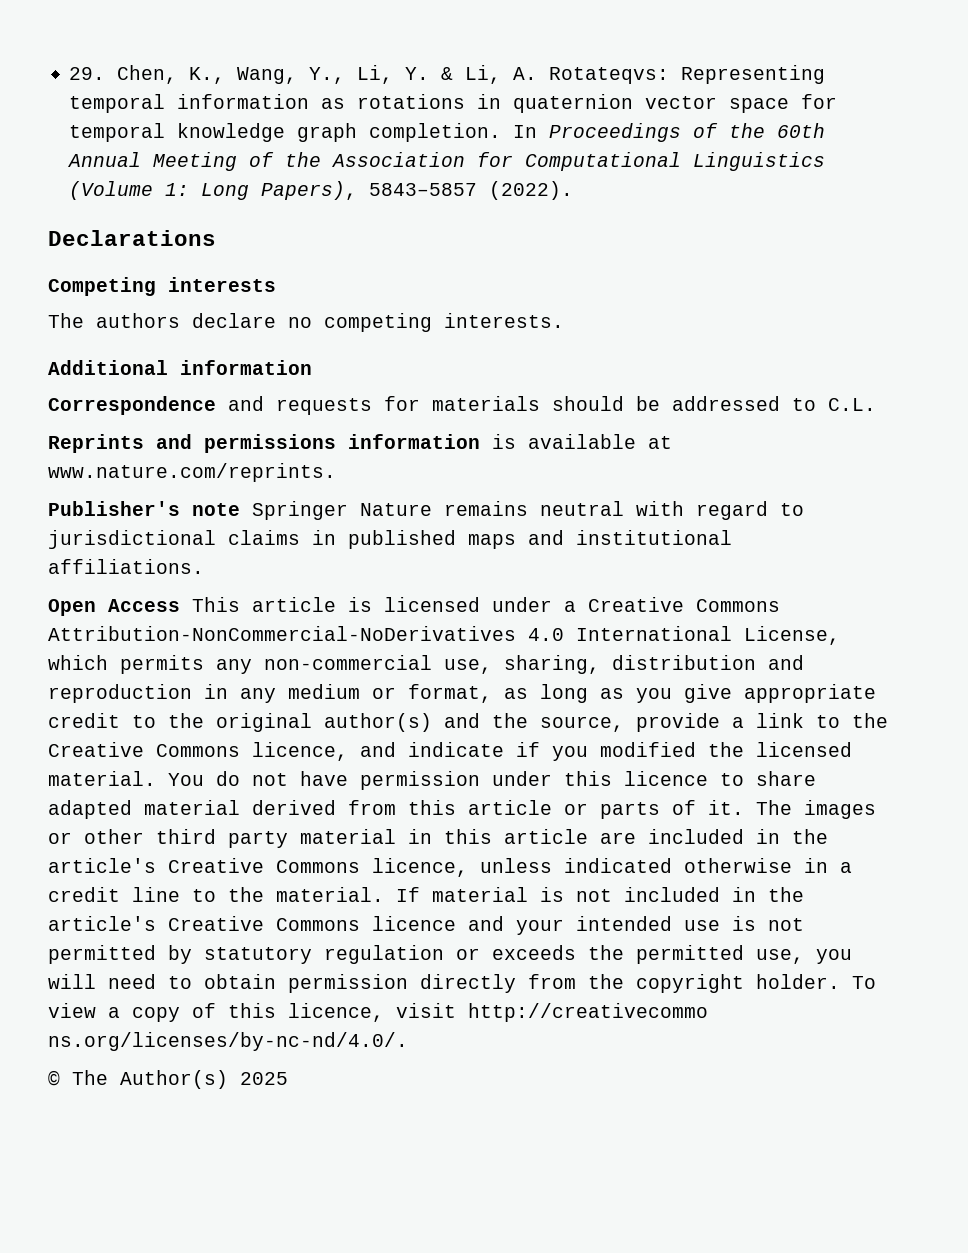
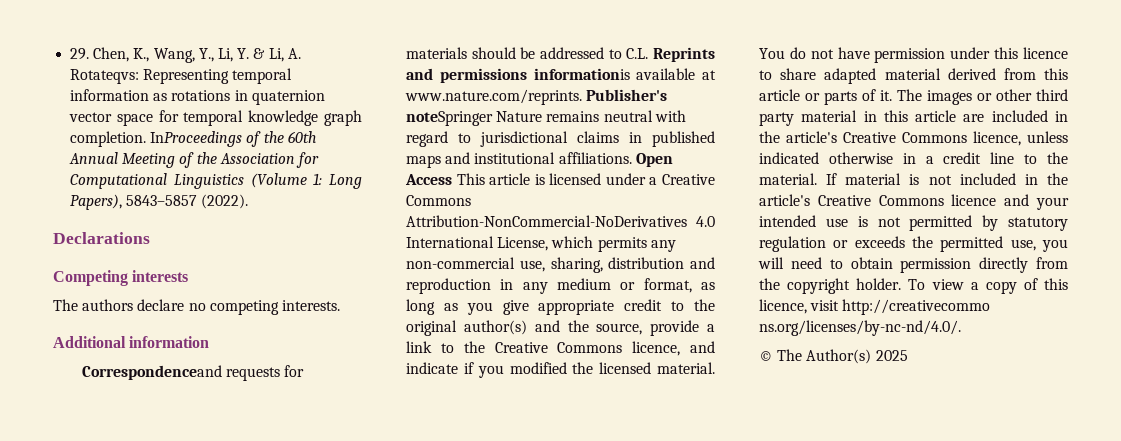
- In Proceedings of the 60th Annual Meeting of the Association for Computational Linguistics (Volume 1: Long Papers), 5843–5857 (2022).
+ InProceedings of the 60th Annual Meeting of the Association for Computational Linguistics (Volume 1: Long Papers), 5843–5857 (2022).
- Correspondence and requests for materials should be addressed to C.L.
- Reprints and permissions information is available at www.nature.com/reprints.
- Publisher's note Springer Nature remains neutral with regard to jurisdictional claims in published maps and institutional affiliations.
- Open Access This article is licensed under a Creative Commons Attribution-NonCommercial-NoDerivatives 4.0 International License, which permits any non-commercial use, sharing, distribution and reproduction in any medium or format, as long as you give appropriate credit to the original author(s) and the source, provide a link to the Creative Commons licence, and indicate if you modified the licensed material.
+ Correspondenceand requests for materials should be addressed to C.L. Reprints and permissions informationis available at www.nature.com/reprints. Publisher's noteSpringer Nature remains neutral with regard to jurisdictional claims in published maps and institutional affiliations. Open Access This article is licensed under a Creative Commons Attribution-NonCommercial-NoDerivatives 4.0 International License, which permits any non-commercial use, sharing, distribution and reproduction in any medium or format, as long as you give appropriate credit to the original author(s) and the source, provide a link to the Creative Commons licence, and indicate if you modified the licensed material.

